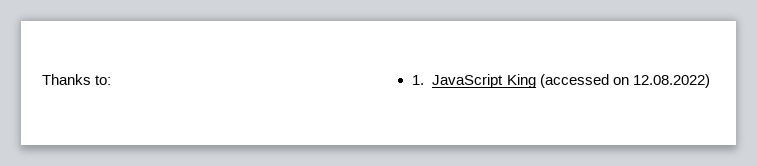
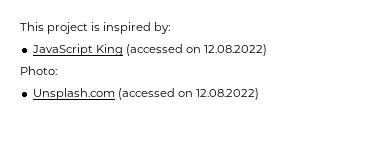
- Thanks to:
- 1. JavaScript King (accessed on 12.08.2022)
+ This project is inspired by:
+ JavaScript King (accessed on 12.08.2022)
+ Photo:
+ Unsplash.com (accessed on 12.08.2022)

